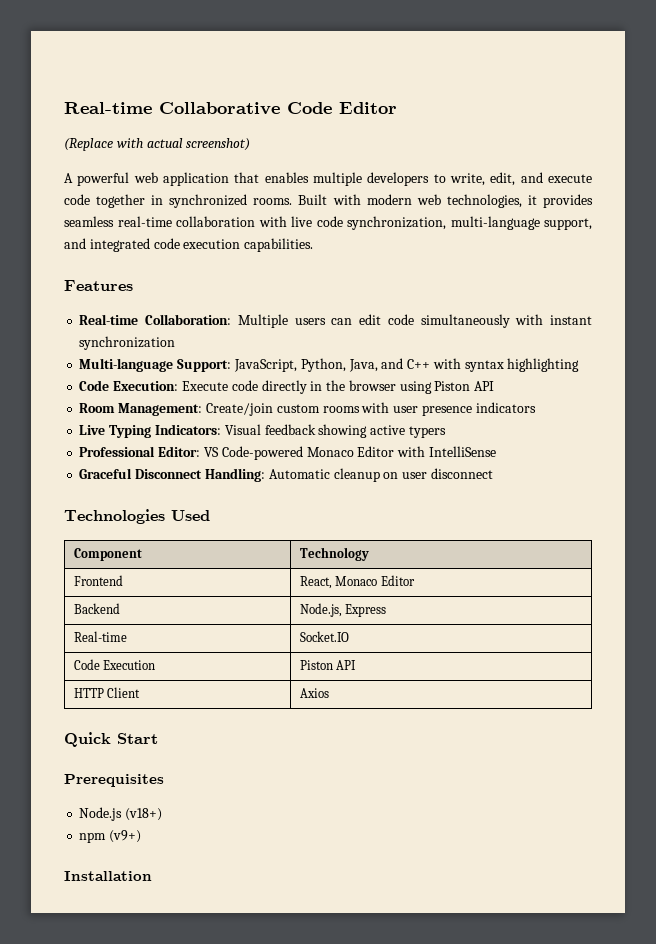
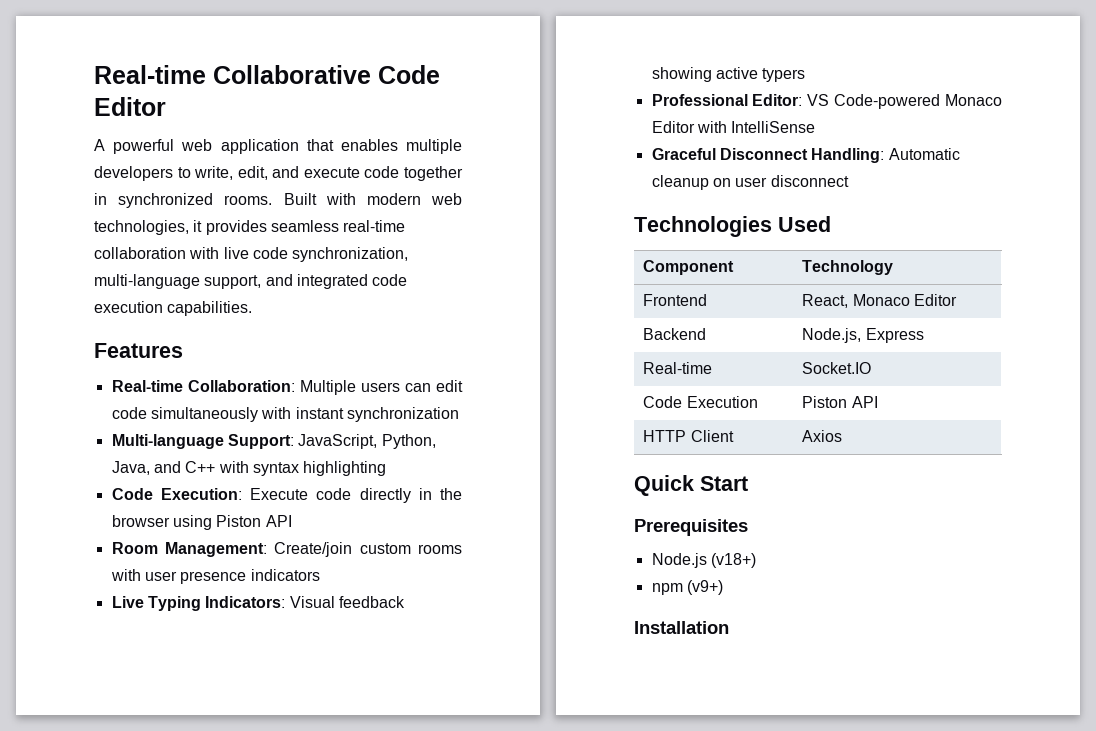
- (Replace with actual screenshot)

